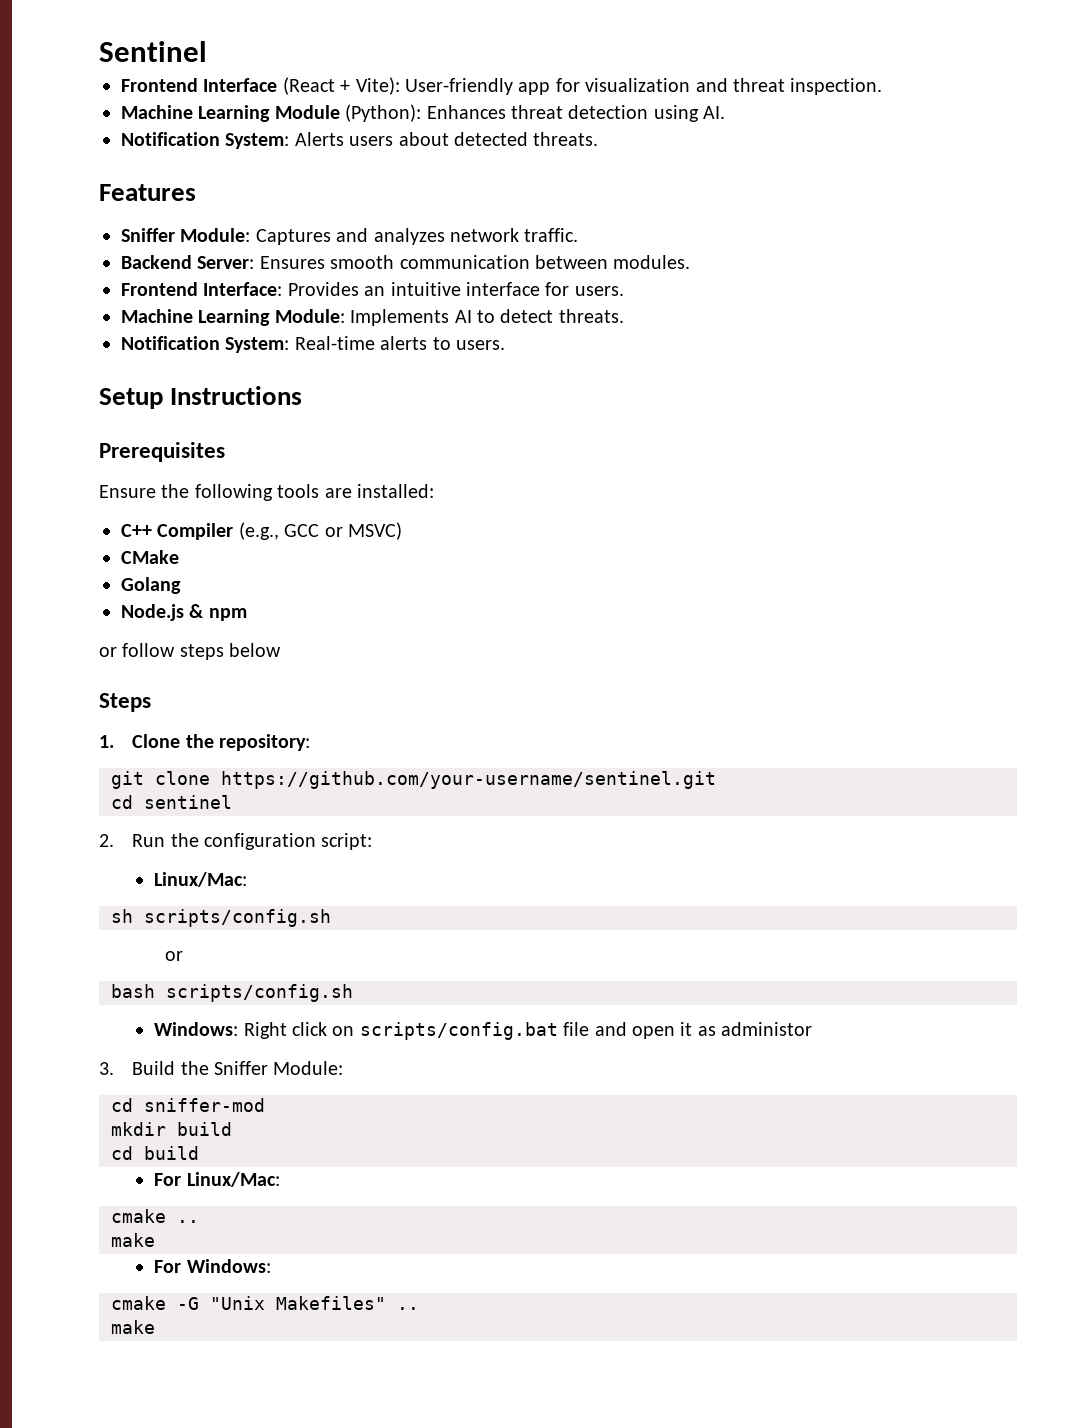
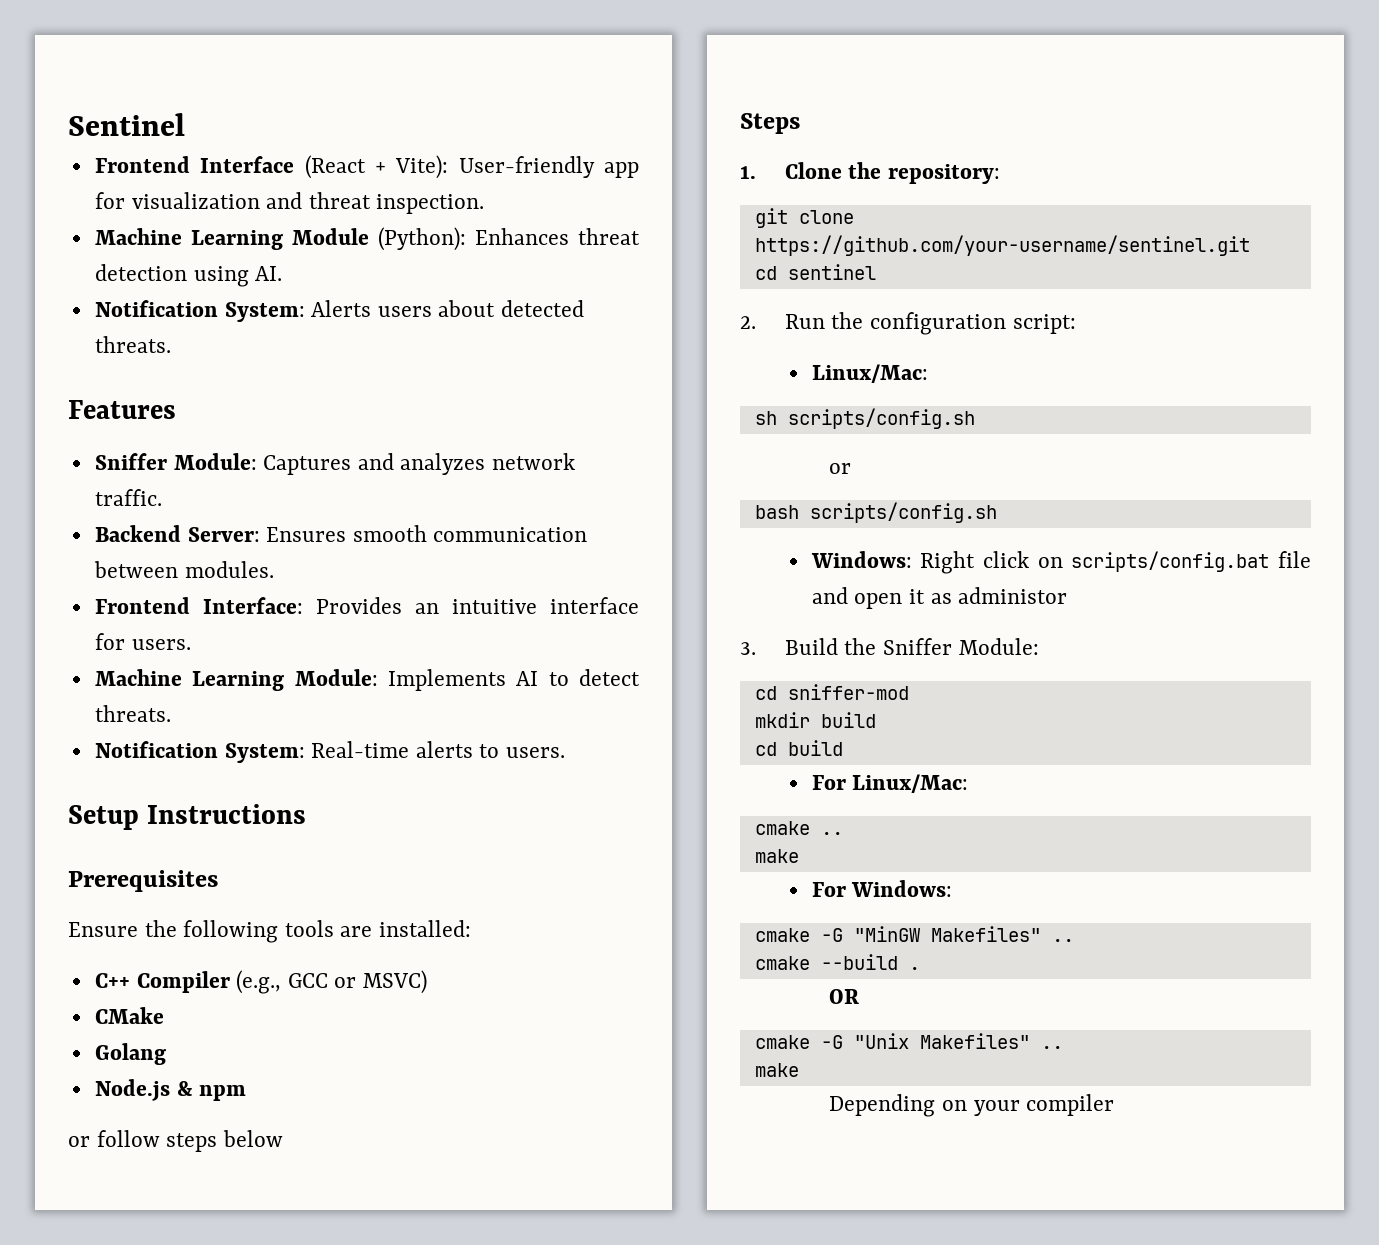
+ cmake -G "MinGW Makefiles" ..
+ cmake --build .
+ OR
+ Depending on your compiler

